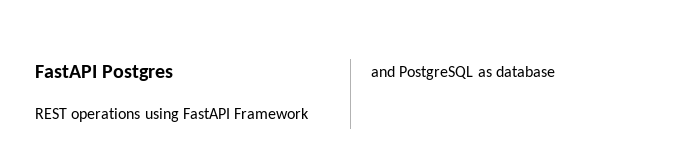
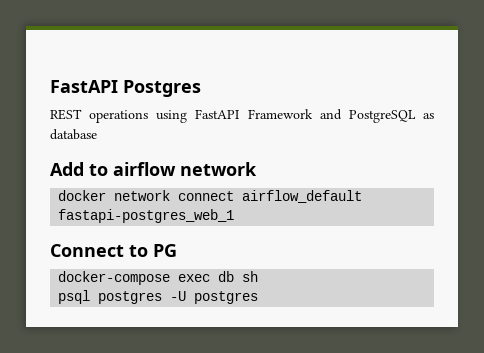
+ Add to airflow network
+ docker network connect airflow_default fastapi-postgres_web_1
+ Connect to PG
+ docker-compose exec db sh
+ psql postgres -U postgres

